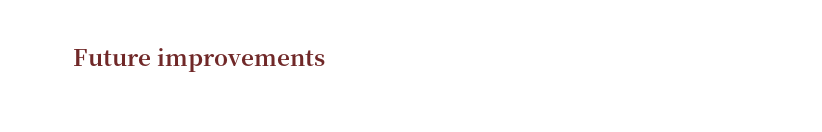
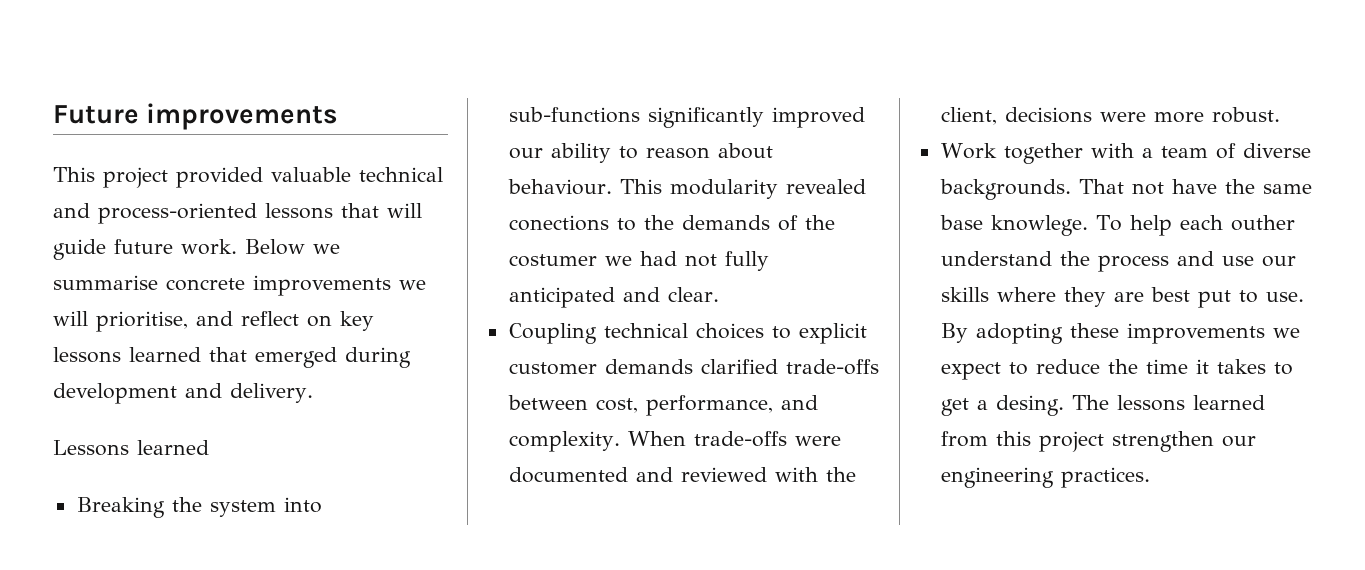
+ This project provided valuable technical and process-oriented lessons that will guide future work. Below we summarise concrete improvements we will prioritise, and reflect on key lessons learned that emerged during development and delivery.
+ Lessons learned
+ Breaking the system into sub-functions significantly improved our ability to reason about behaviour. This modularity revealed conections to the demands of the costumer we had not fully anticipated and clear.
+ Coupling technical choices to explicit customer demands clarified trade-offs between cost, performance, and complexity. When trade-offs were documented and reviewed with the client, decisions were more robust.
+ Work together with a team of diverse backgrounds. That not have the same base knowlege. To help each outher understand the process and use our skills where they are best put to use. By adopting these improvements we expect to reduce the time it takes to get a desing. The lessons learned from this project strengthen our engineering practices.

